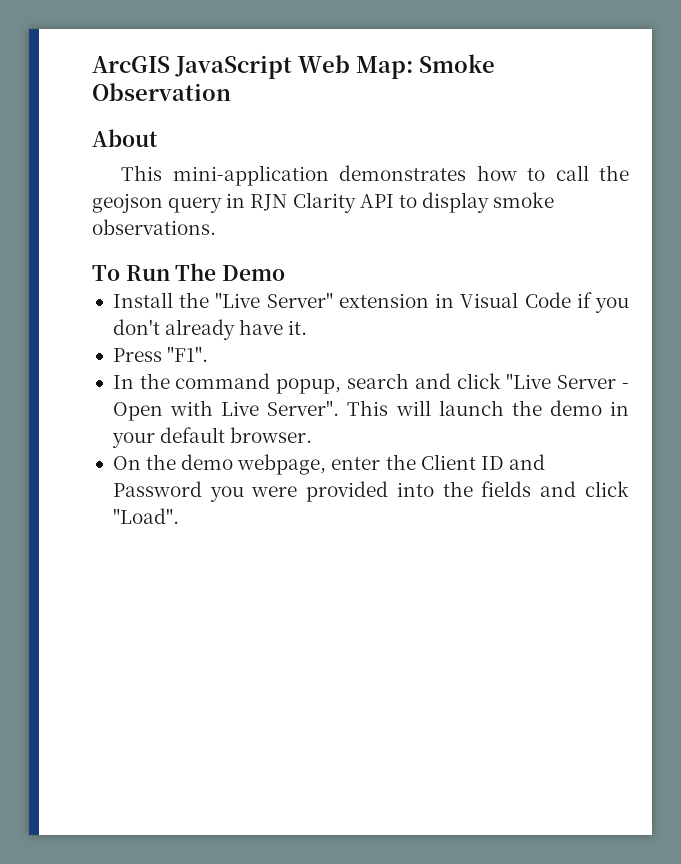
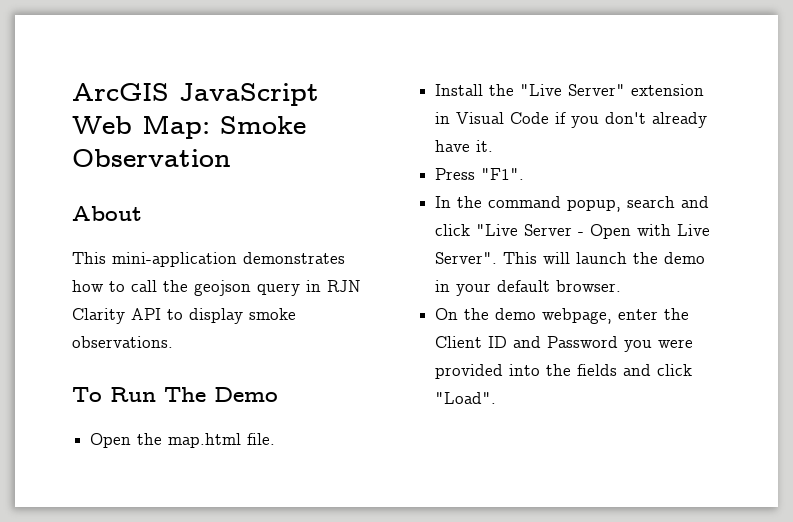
+ Open the map.html file.

